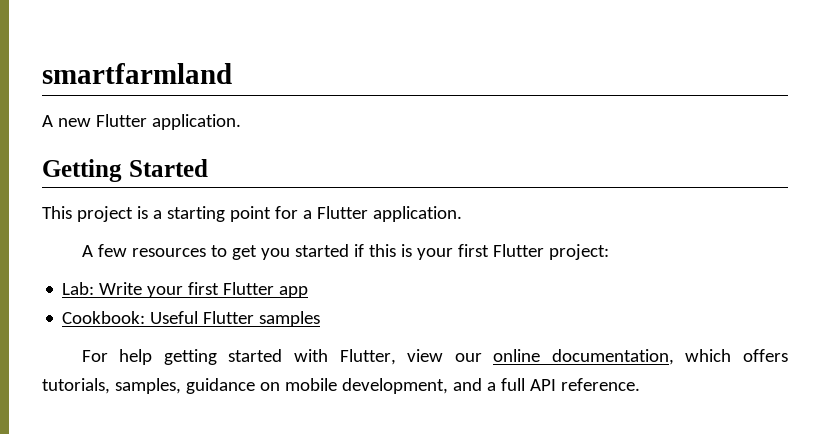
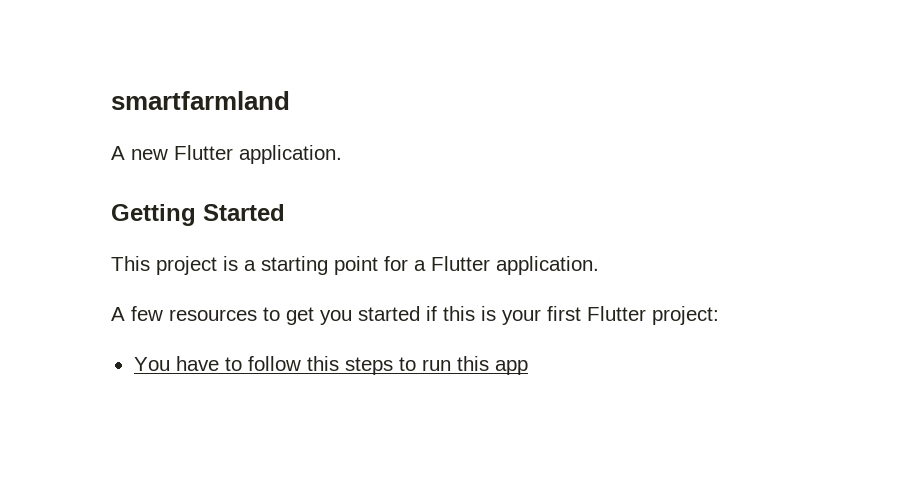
- Lab: Write your first Flutter app
- Cookbook: Useful Flutter samples
- For help getting started with Flutter, view our online documentation, which offers tutorials, samples, guidance on mobile development, and a full API reference.
+ You have to follow this steps to run this app

